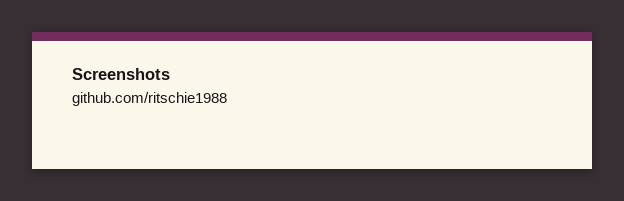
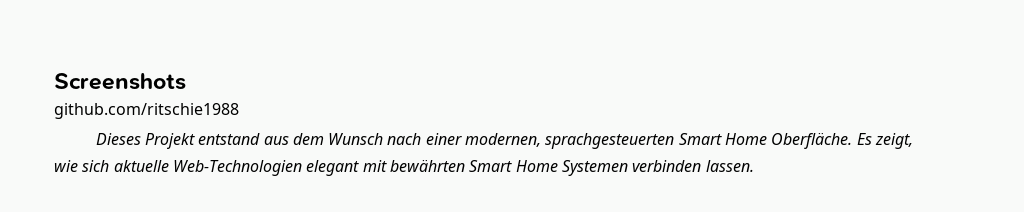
+ Dieses Projekt entstand aus dem Wunsch nach einer modernen, sprachgesteuerten Smart Home Oberfläche. Es zeigt, wie sich aktuelle Web-Technologien elegant mit bewährten Smart Home Systemen verbinden lassen.

